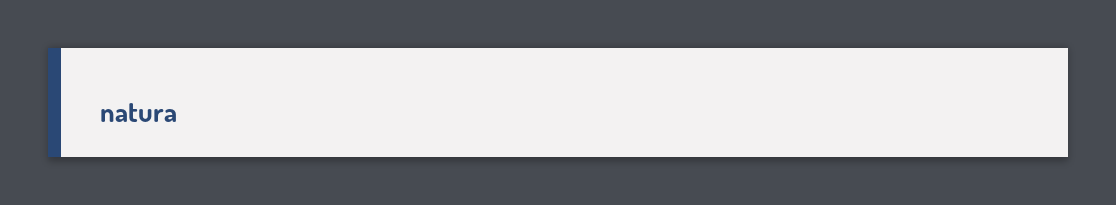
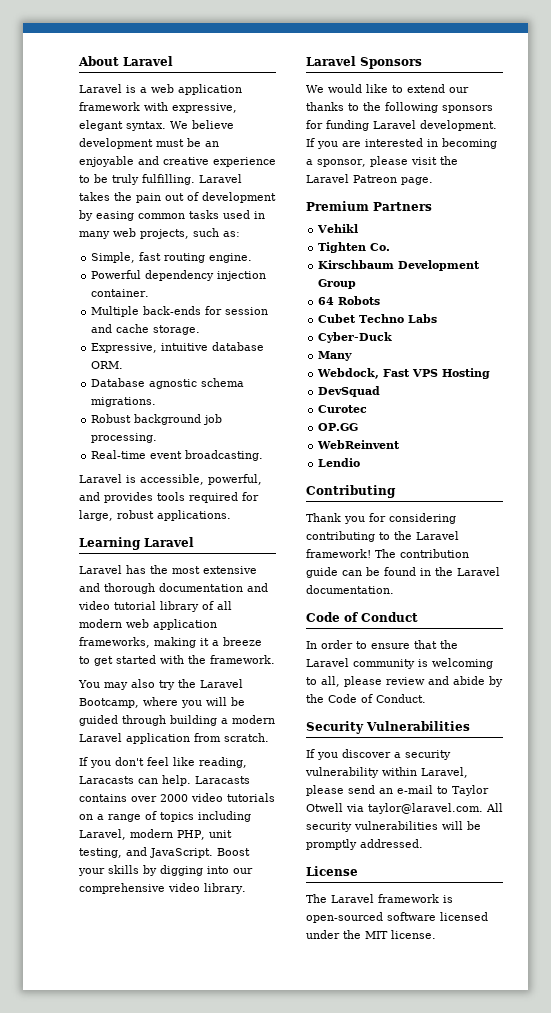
- natura
+ About Laravel
+ Laravel is a web application framework with expressive, elegant syntax. We believe development must be an enjoyable and creative experience to be truly fulfilling. Laravel takes the pain out of development by easing common tasks used in many web projects, such as:
+ Simple, fast routing engine.
+ Powerful dependency injection container.
+ Multiple back-ends for session and cache storage.
+ Expressive, intuitive database ORM.
+ Database agnostic schema migrations.
+ Robust background job processing.
+ Real-time event broadcasting.
+ Laravel is accessible, powerful, and provides tools required for large, robust applications.
+ Learning Laravel
+ Laravel has the most extensive and thorough documentation and video tutorial library of all modern web application frameworks, making it a breeze to get started with the framework.
+ You may also try the Laravel Bootcamp, where you will be guided through building a modern Laravel application from scratch.
+ If you don't feel like reading, Laracasts can help. Laracasts contains over 2000 video tutorials on a range of topics including Laravel, modern PHP, unit testing, and JavaScript. Boost your skills by digging into our comprehensive video library.
+ Laravel Sponsors
+ We would like to extend our thanks to the following sponsors for funding Laravel development. If you are interested in becoming a sponsor, please visit the Laravel Patreon page.
+ Premium Partners
+ Vehikl
+ Tighten Co.
+ Kirschbaum Development Group
+ 64 Robots
+ Cubet Techno Labs
+ Cyber-Duck
+ Many
+ Webdock, Fast VPS Hosting
+ DevSquad
+ Curotec
+ OP.GG
+ WebReinvent
+ Lendio
+ Contributing
+ Thank you for considering contributing to the Laravel framework! The contribution guide can be found in the Laravel documentation.
+ Code of Conduct
+ In order to ensure that the Laravel community is welcoming to all, please review and abide by the Code of Conduct.
+ Security Vulnerabilities
+ If you discover a security vulnerability within Laravel, please send an e-mail to Taylor Otwell via taylor@laravel.com. All security vulnerabilities will be promptly addressed.
+ License
+ The Laravel framework is open-sourced software licensed under the MIT license.

